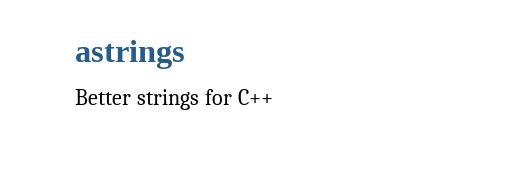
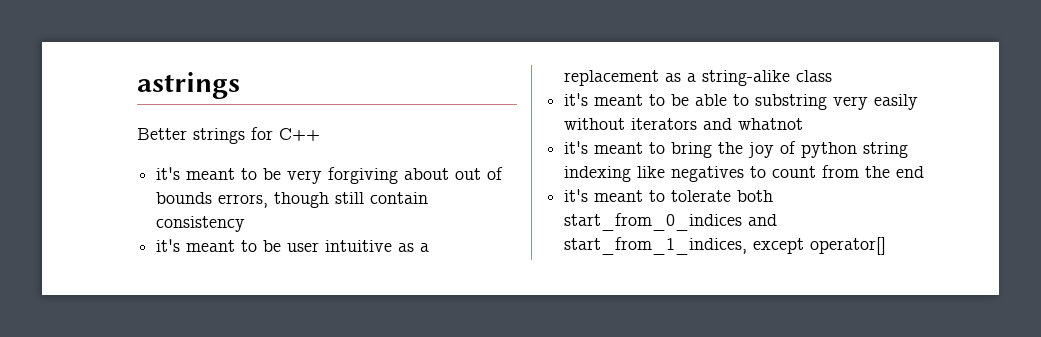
+ it's meant to be very forgiving about out of bounds errors, though still contain consistency
+ it's meant to be user intuitive as a replacement as a string-alike class
+ it's meant to be able to substring very easily without iterators and whatnot
+ it's meant to bring the joy of python string indexing like negatives to count from the end
+ it's meant to tolerate both start_from_0_indices and start_from_1_indices, except operator[]

